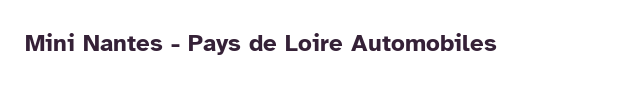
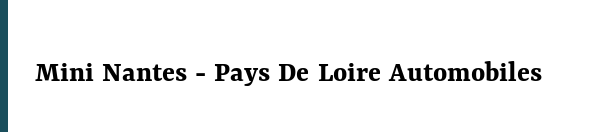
- Mini Nantes - Pays de Loire Automobiles
+ Mini Nantes - Pays De Loire Automobiles

